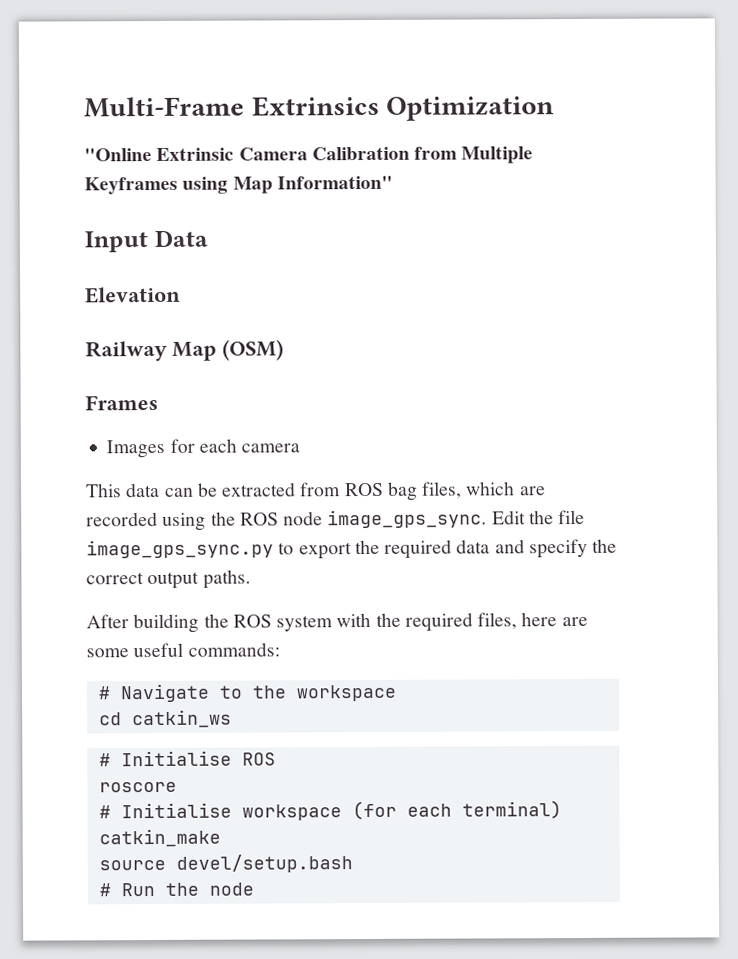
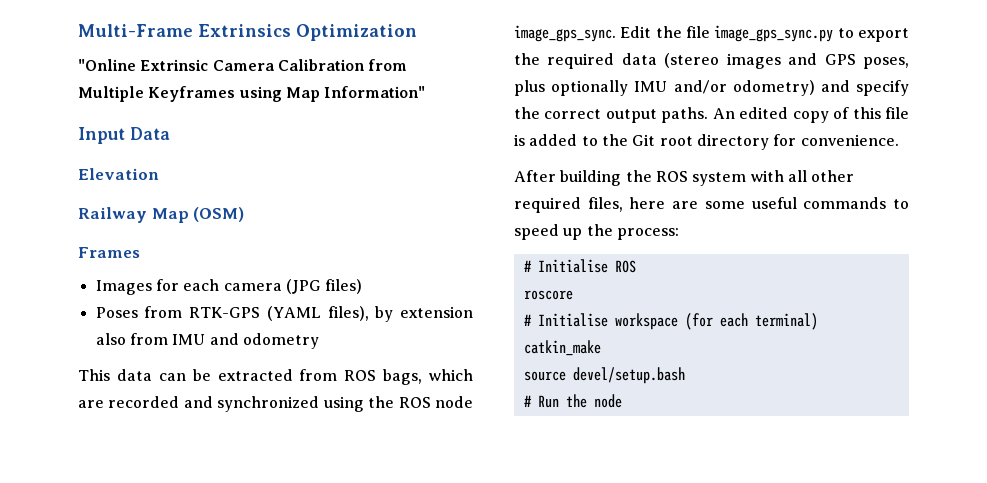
- Images for each camera
+ Images for each camera (JPG files)
+ Poses from RTK-GPS (YAML files), by extension also from IMU and odometry
- This data can be extracted from ROS bag files, which are recorded using the ROS node image_gps_sync.
+ This data can be extracted from ROS bags, which are recorded and synchronized using the ROS node image_gps_sync.
- Edit the file image_gps_sync.py to export the required data and specify the correct output paths.
+ Edit the file image_gps_sync.py to export the required data (stereo images and GPS poses, plus optionally IMU and/or odometry) and specify the correct output paths. An edited copy of this file is added to the Git root directory for convenience.
- After building the ROS system with the required files, here are some useful commands:
- # Navigate to the workspace
- cd catkin_ws
+ After building the ROS system with all other required files, here are some useful commands to speed up the process:

